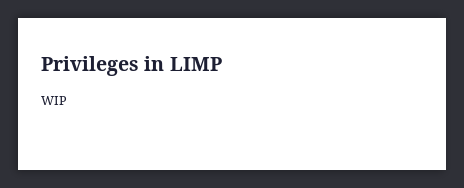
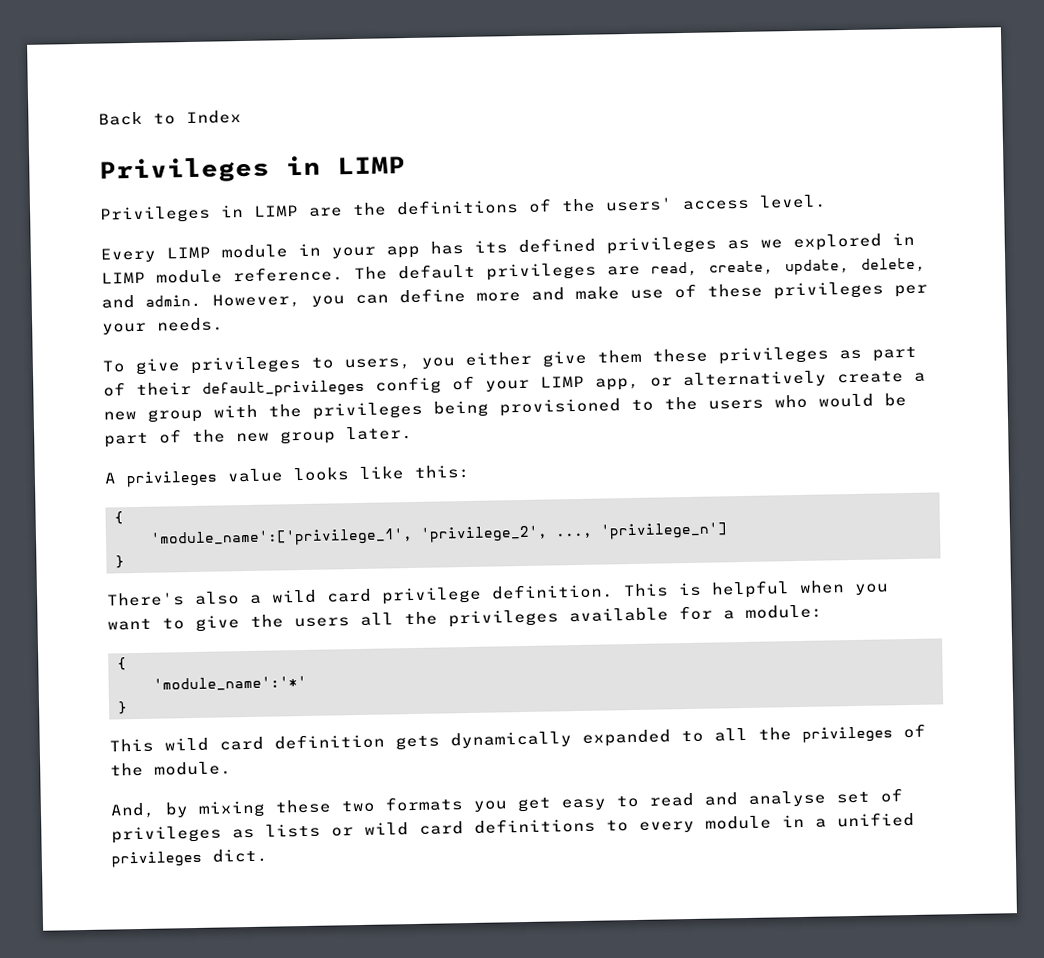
+ Back to Index
- WIP
+ Privileges in LIMP are the definitions of the users' access level.
+ Every LIMP module in your app has its defined privileges as we explored in LIMP module reference. The default privileges are read, create, update, delete, and admin. However, you can define more and make use of these privileges per your needs.
+ To give privileges to users, you either give them these privileges as part of their default_privileges config of your LIMP app, or alternatively create a new group with the privileges being provisioned to the users who would be part of the new group later.
+ A privileges value looks like this:
+ {
+ 'module_name':['privilege_1', 'privilege_2', ..., 'privilege_n']
+ }
+ There's also a wild card privilege definition. This is helpful when you want to give the users all the privileges available for a module:
+ {
+ 'module_name':'*'
+ }
+ This wild card definition gets dynamically expanded to all the privileges of the module.
+ And, by mixing these two formats you get easy to read and analyse set of privileges as lists or wild card definitions to every module in a unified privileges dict.

